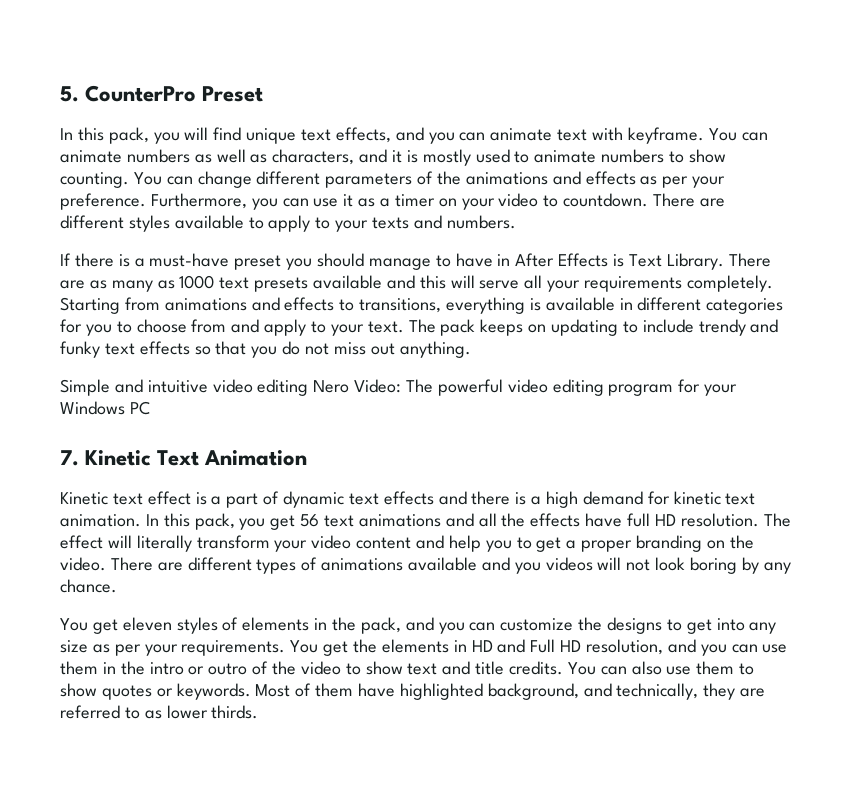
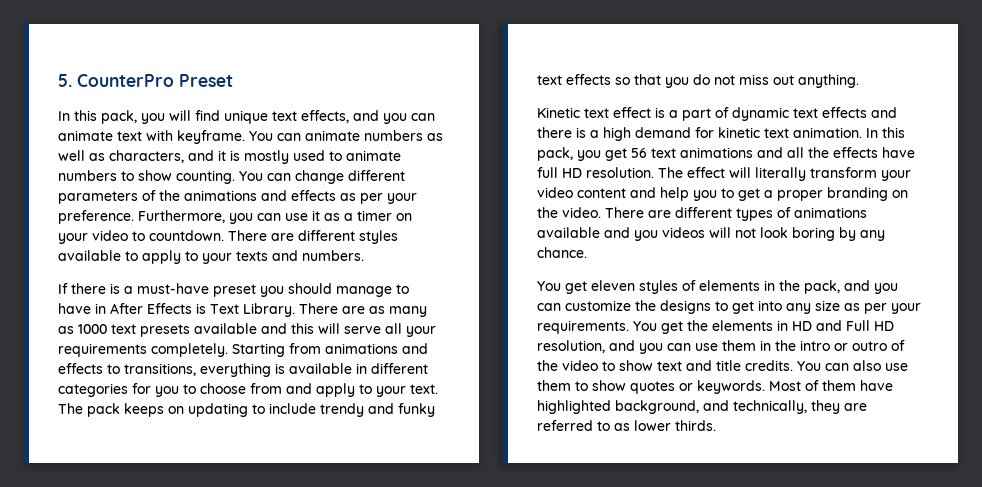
- Simple and intuitive video editing Nero Video: The powerful video editing program for your Windows PC
- 7. Kinetic Text Animation

